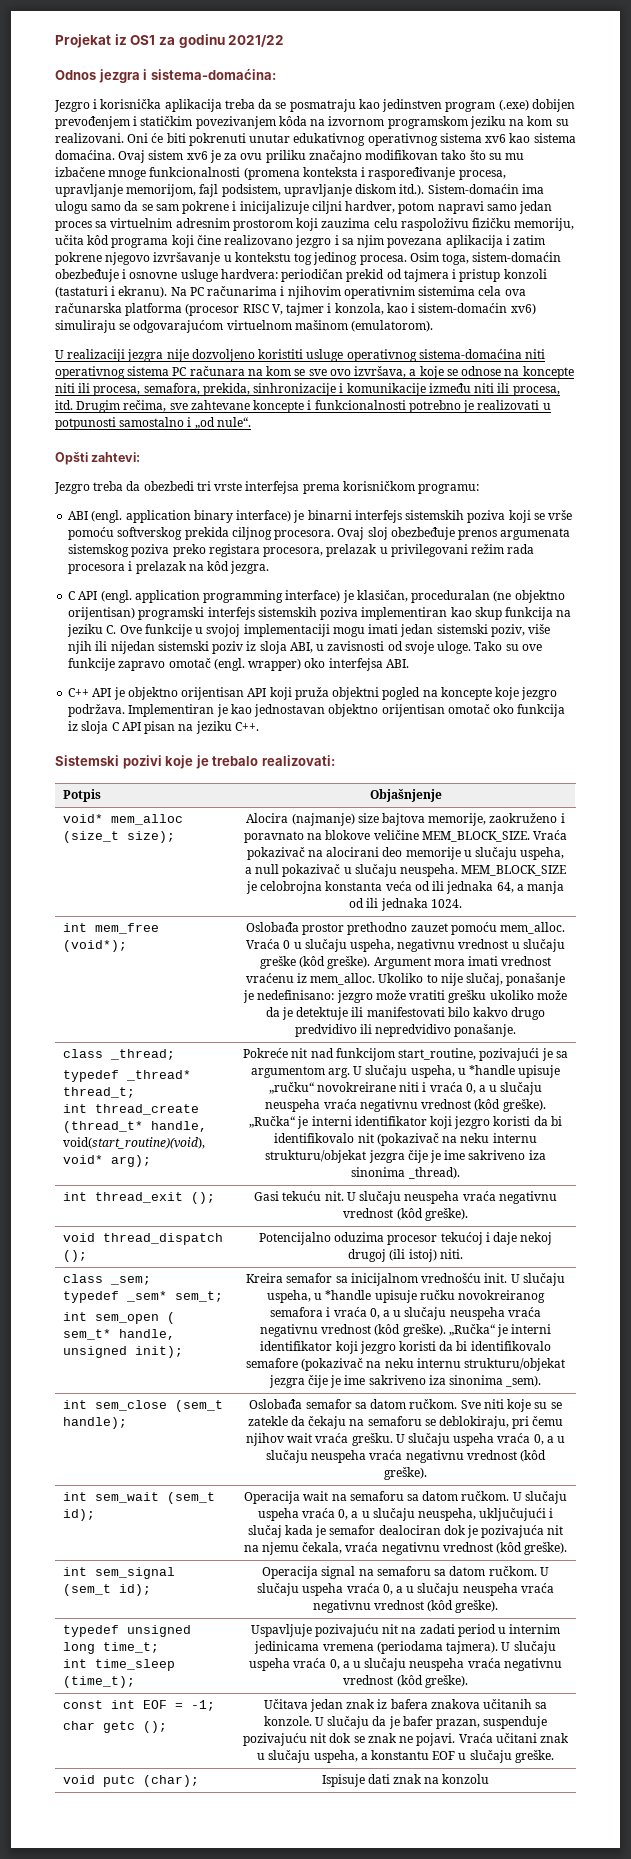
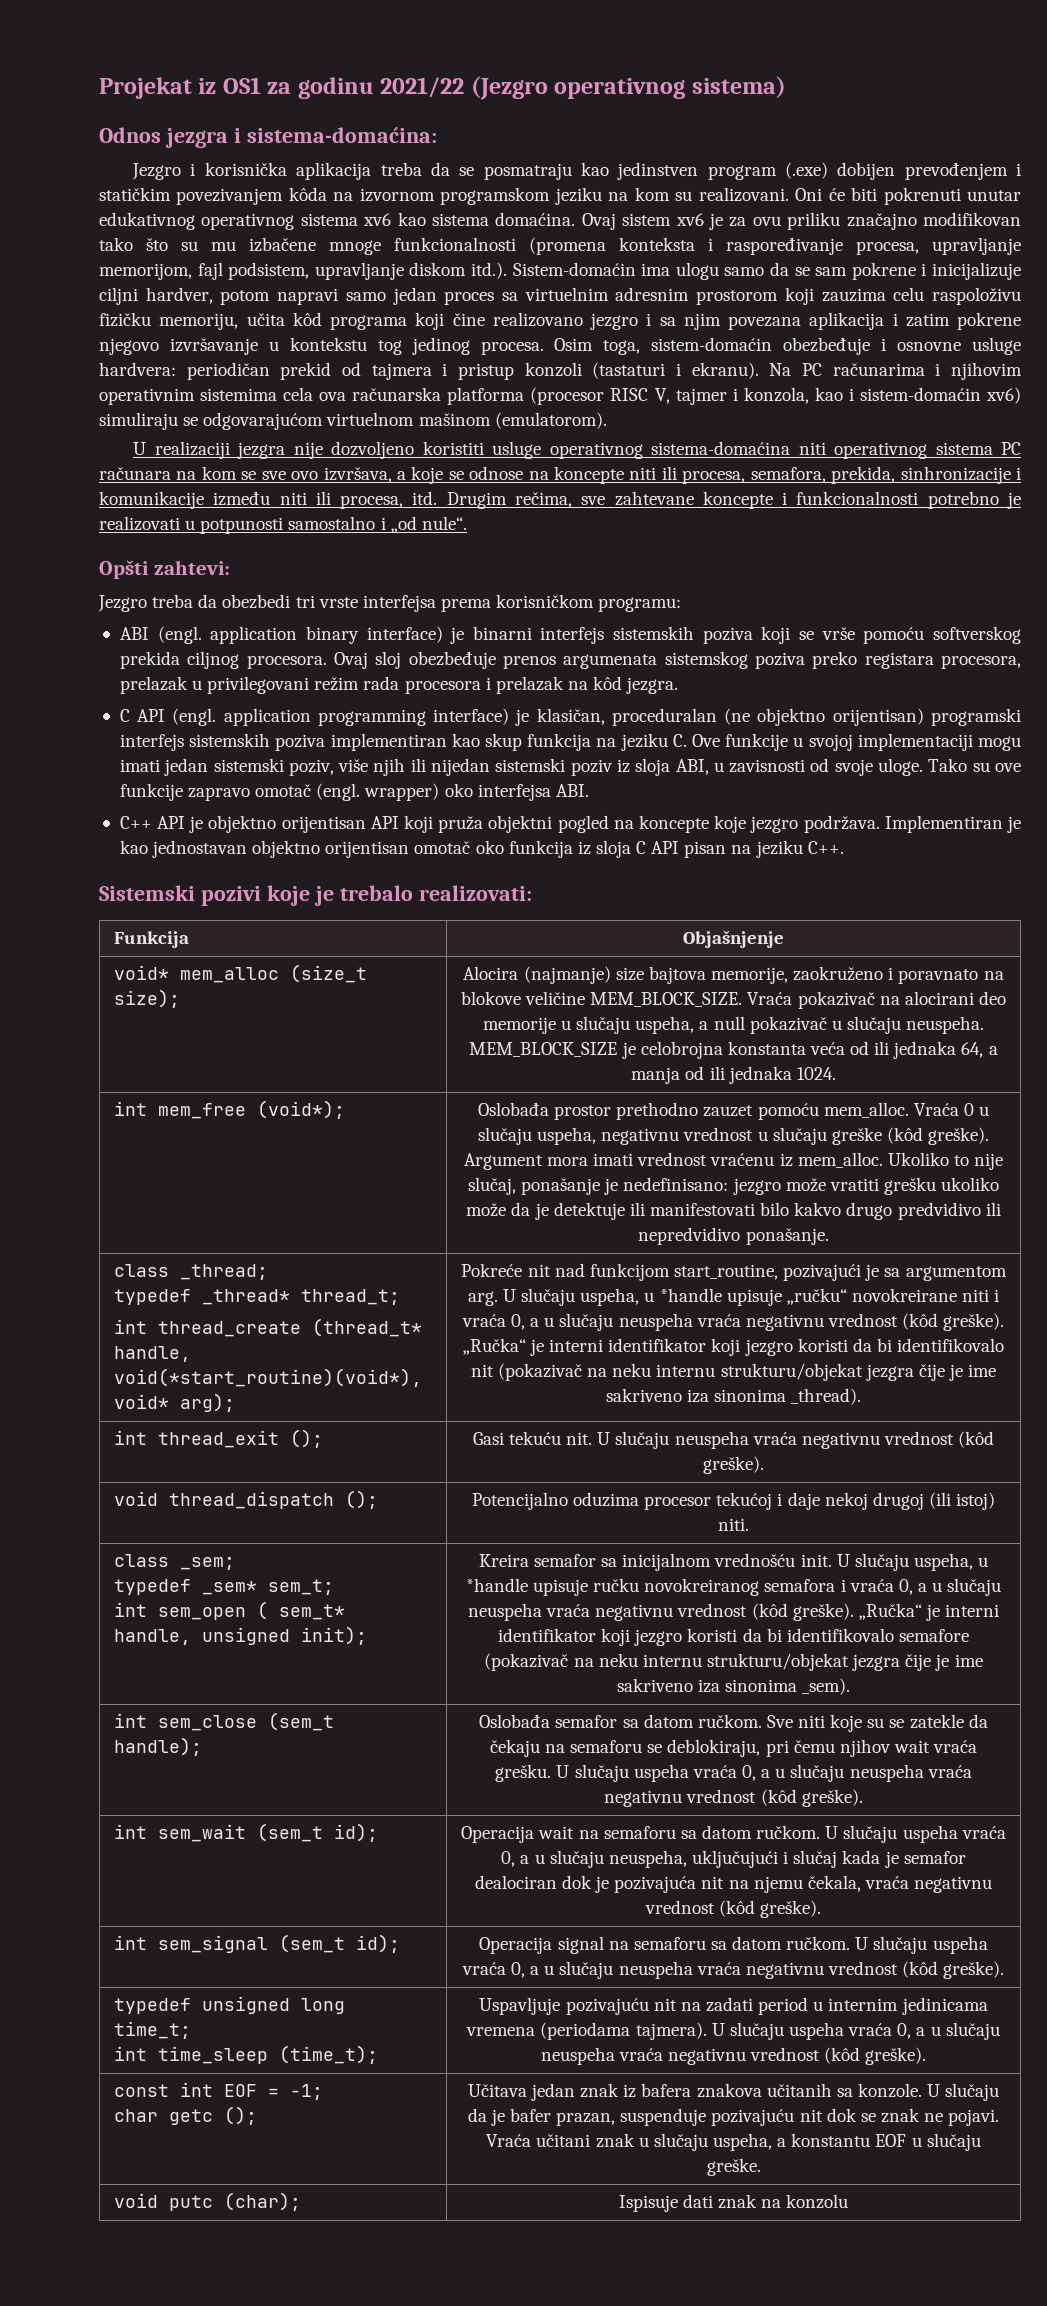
- Projekat iz OS1 za godinu 2021/22
+ Projekat iz OS1 za godinu 2021/22 (Jezgro operativnog sistema)
- Potpis | Objašnjenje
+ Funkcija | Objašnjenje
- int thread_create (thread_t* handle, void(start_routine)(void), void* arg);
+ int thread_create (thread_t* handle, void(*start_routine)(void*), void* arg);

